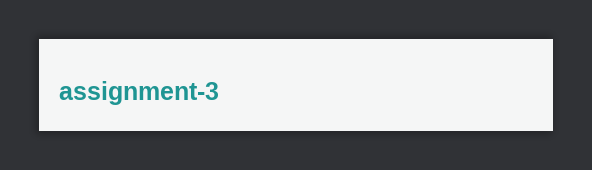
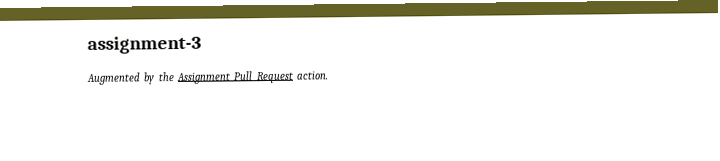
+ Augmented by the Assignment Pull Request action.

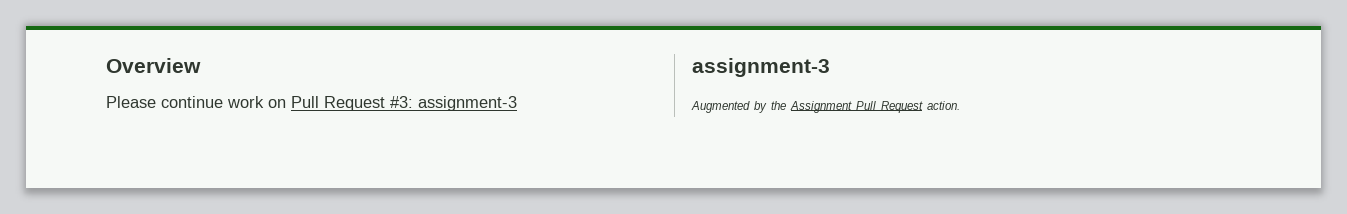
+ Overview
+ Please continue work on Pull Request #3: assignment-3

